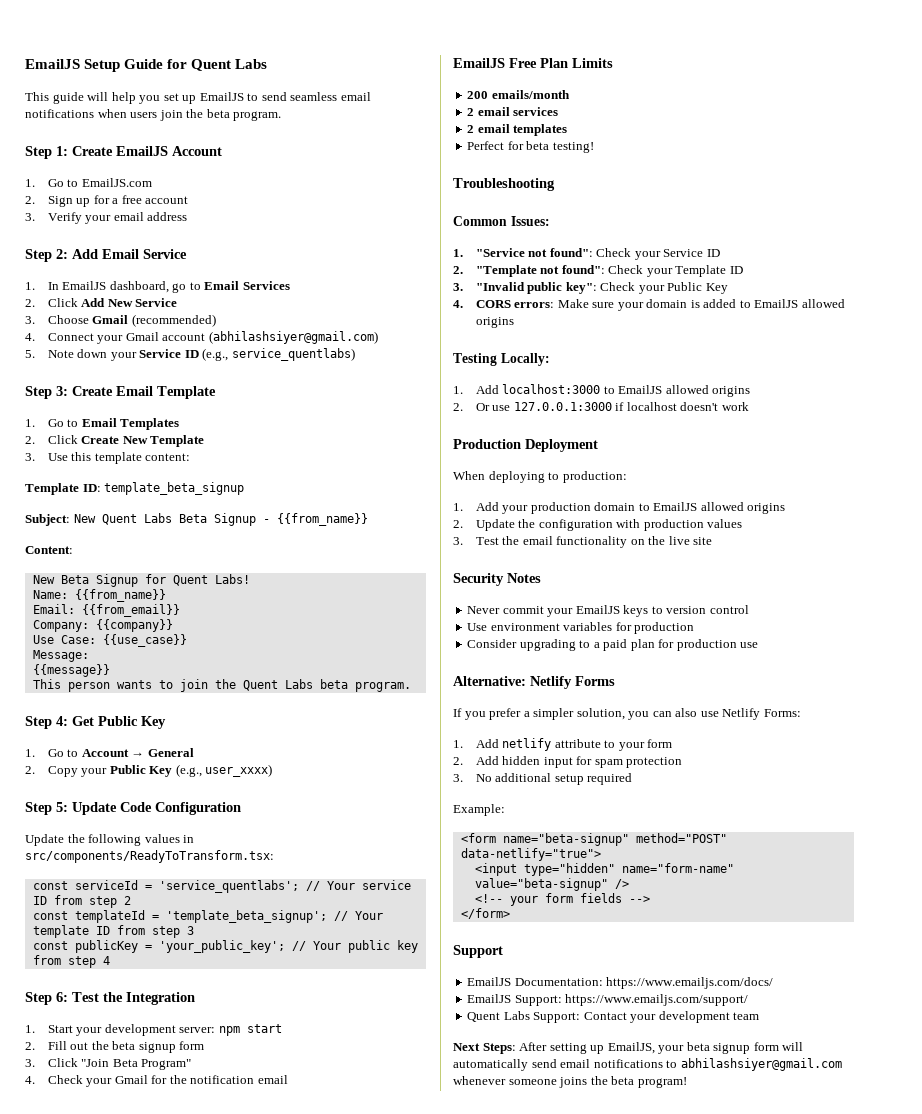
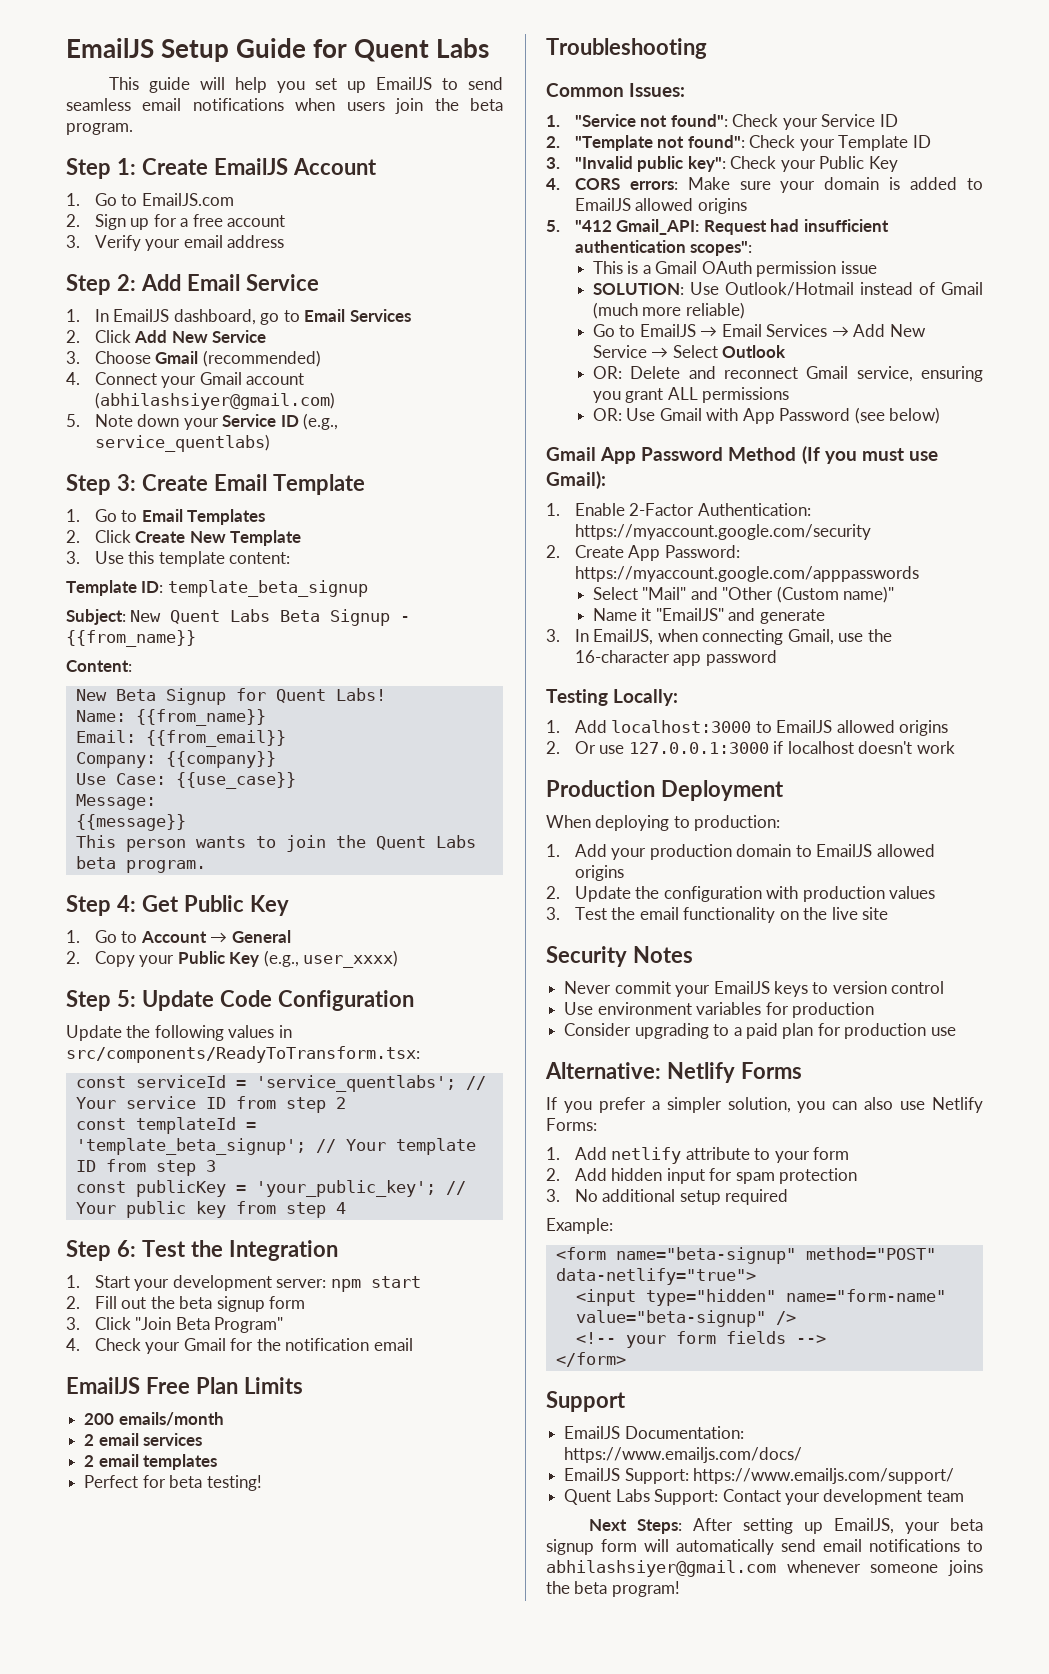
+ 5. "412 Gmail_API: Request had insufficient authentication scopes":
+ This is a Gmail OAuth permission issue
+ SOLUTION: Use Outlook/Hotmail instead of Gmail (much more reliable)
+ Go to EmailJS → Email Services → Add New Service → Select Outlook
+ OR: Delete and reconnect Gmail service, ensuring you grant ALL permissions
+ OR: Use Gmail with App Password (see below)
+ Gmail App Password Method (If you must use Gmail):
+ 1. Enable 2-Factor Authentication: https://myaccount.google.com/security
+ 2. Create App Password: https://myaccount.google.com/apppasswords
+ Select "Mail" and "Other (Custom name)"
+ Name it "EmailJS" and generate
+ 3. In EmailJS, when connecting Gmail, use the 16-character app password

